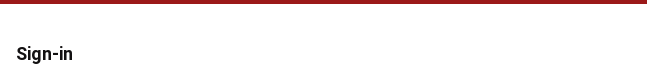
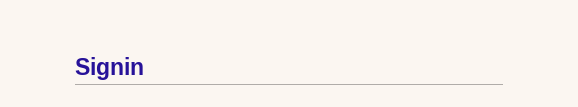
- Sign-in
+ Signin

